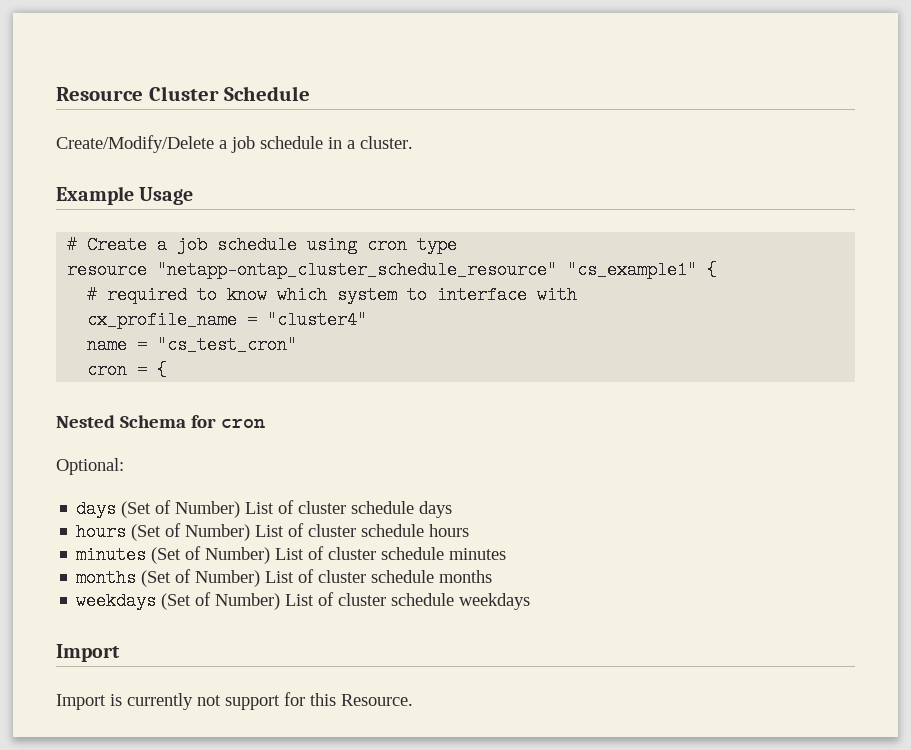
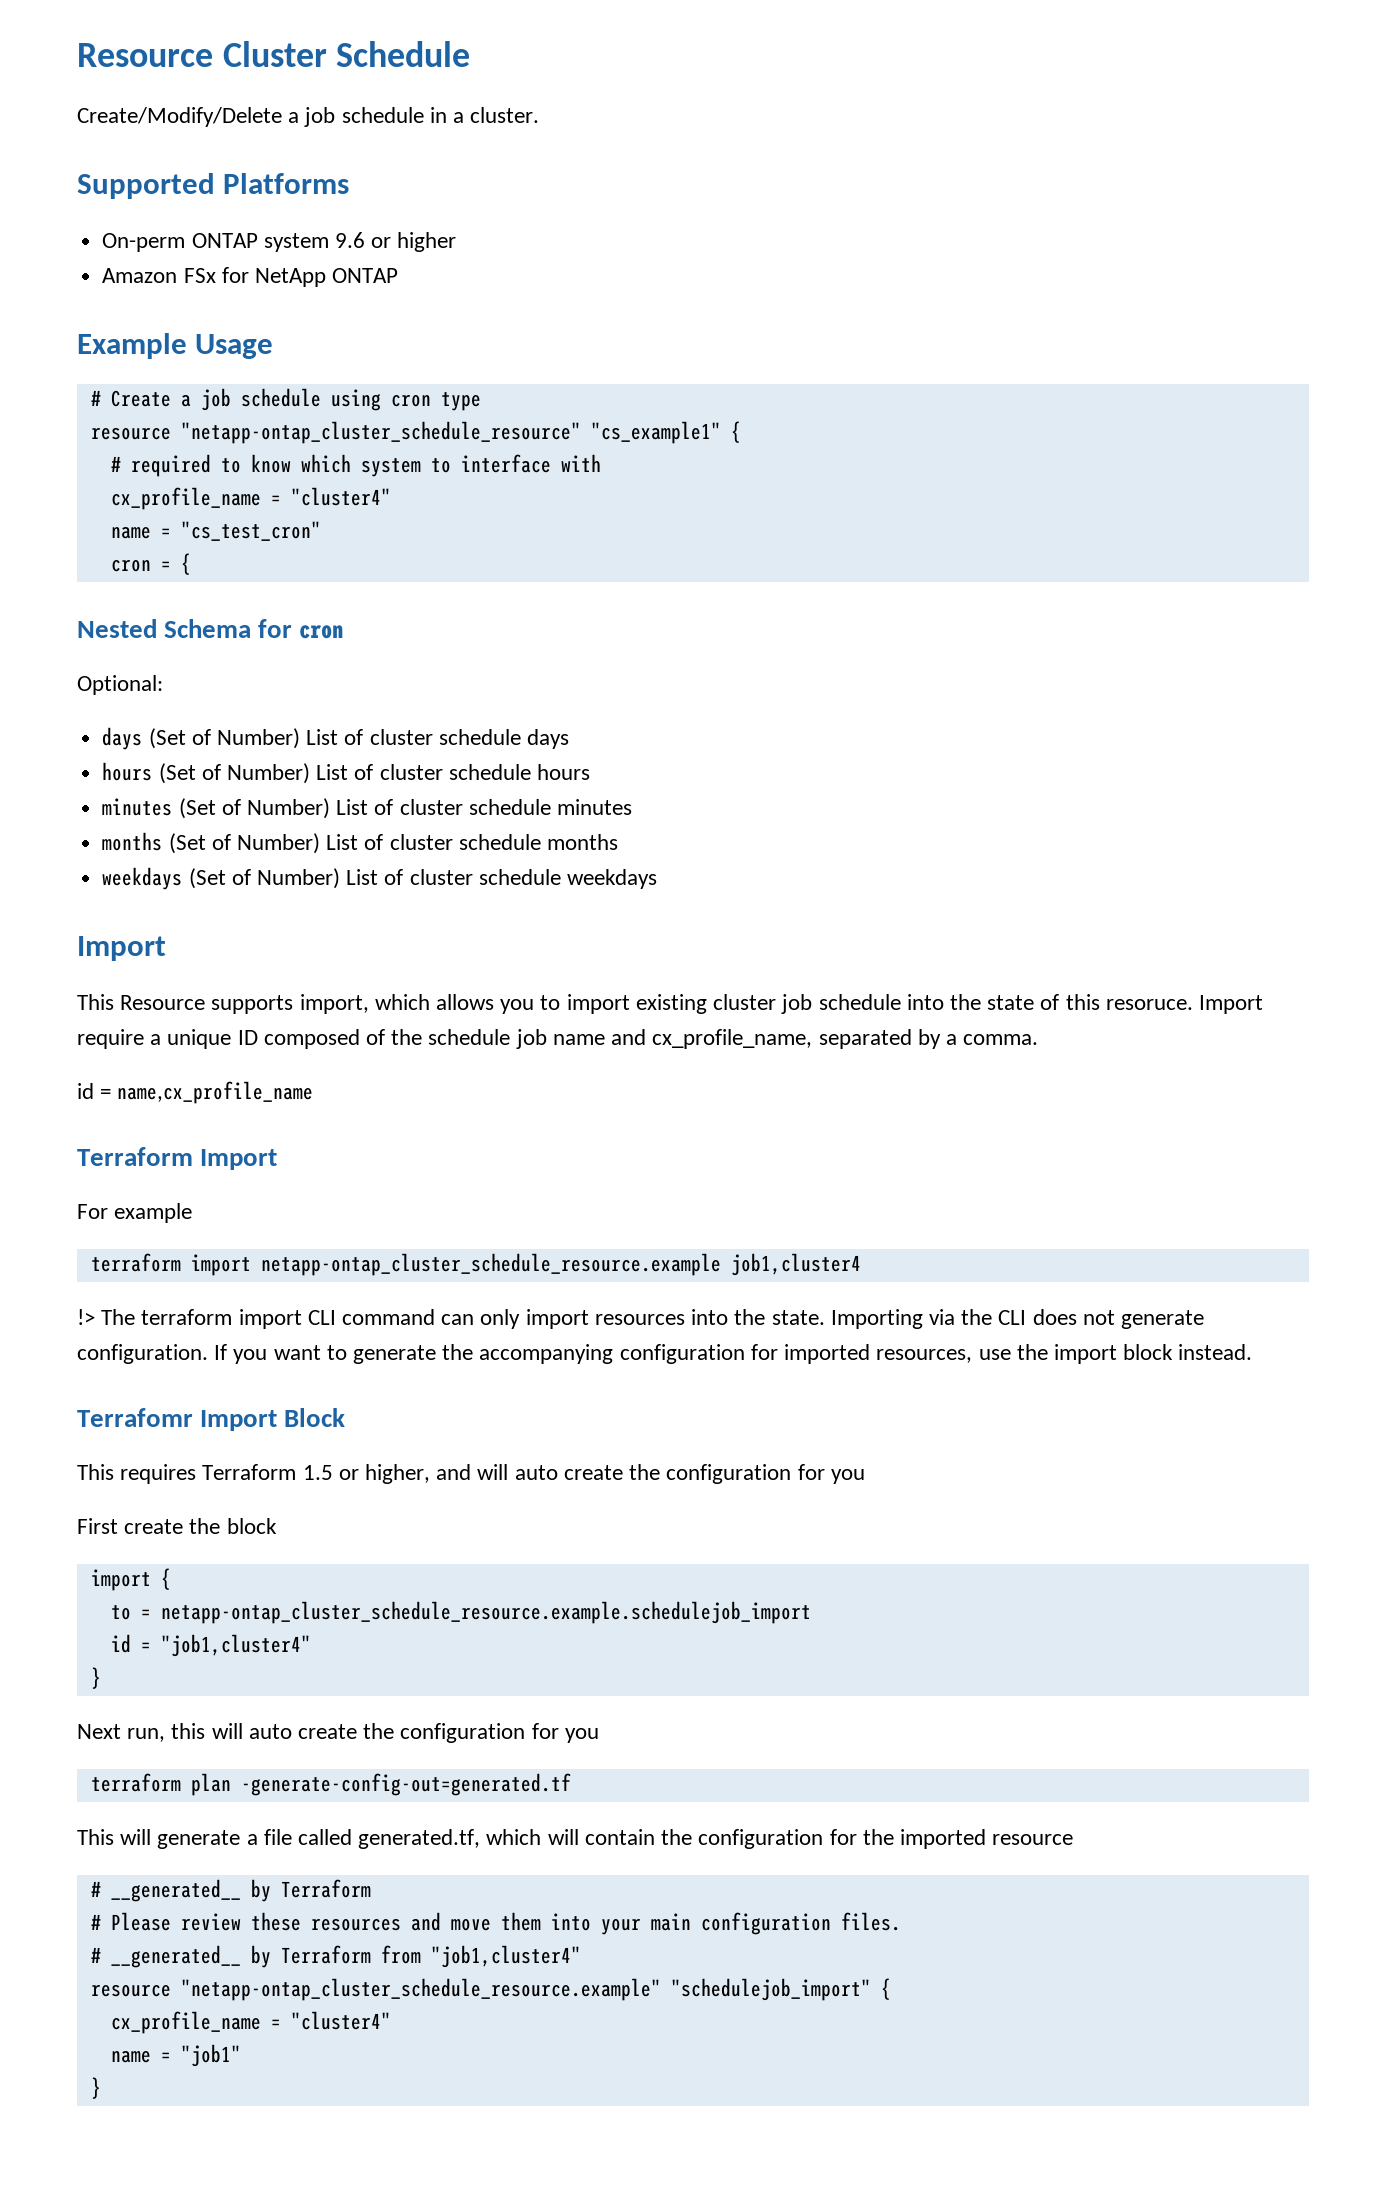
+ Supported Platforms
+ On-perm ONTAP system 9.6 or higher
+ Amazon FSx for NetApp ONTAP
- Import is currently not support for this Resource.
+ This Resource supports import, which allows you to import existing cluster job schedule into the state of this resoruce. Import require a unique ID composed of the schedule job name and cx_profile_name, separated by a comma.
+ id = name,cx_profile_name
+ Terraform Import
+ For example
+ terraform import netapp-ontap_cluster_schedule_resource.example job1,cluster4
+ !> The terraform import CLI command can only import resources into the state. Importing via the CLI does not generate configuration. If you want to generate the accompanying configuration for imported resources, use the import block instead.
+ Terrafomr Import Block
+ This requires Terraform 1.5 or higher, and will auto create the configuration for you
+ First create the block
+ import {
+ to = netapp-ontap_cluster_schedule_resource.example.schedulejob_import
+ id = "job1,cluster4"
+ }
+ Next run, this will auto create the configuration for you
+ terraform plan -generate-config-out=generated.tf
+ This will generate a file called generated.tf, which will contain the configuration for the imported resource
+ # __generated__ by Terraform
+ # Please review these resources and move them into your main configuration files.
+ # __generated__ by Terraform from "job1,cluster4"
+ resource "netapp-ontap_cluster_schedule_resource.example" "schedulejob_import" {
+ cx_profile_name = "cluster4"
+ name = "job1"
+ }

